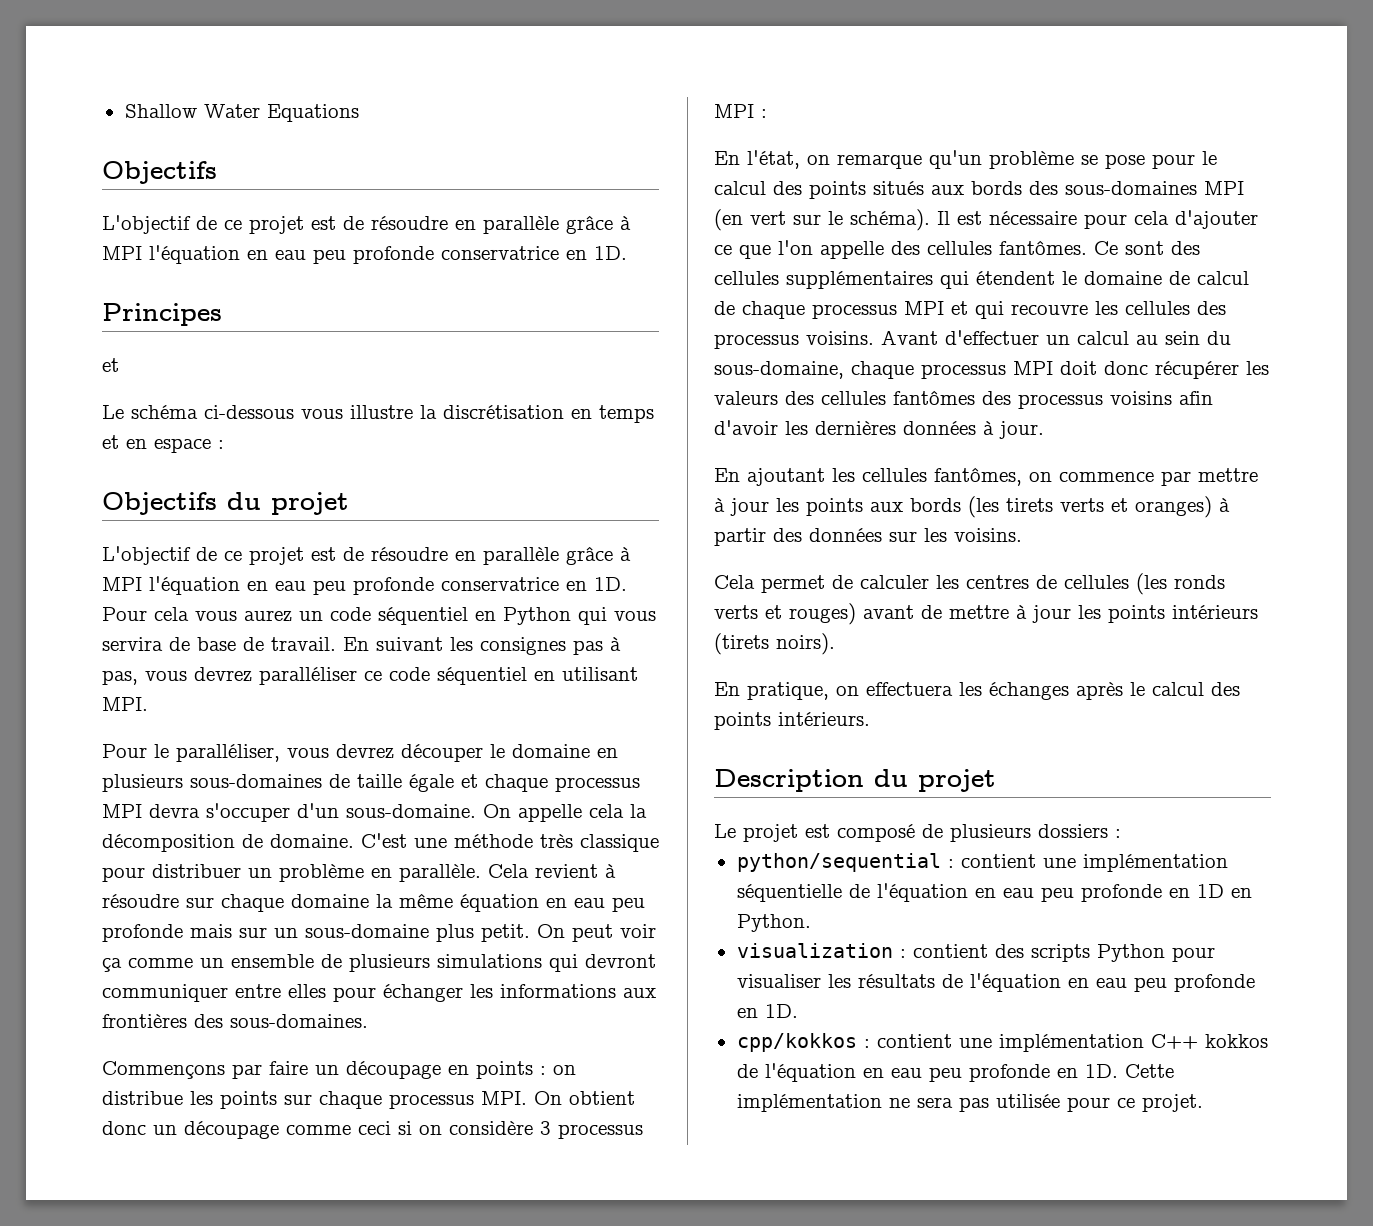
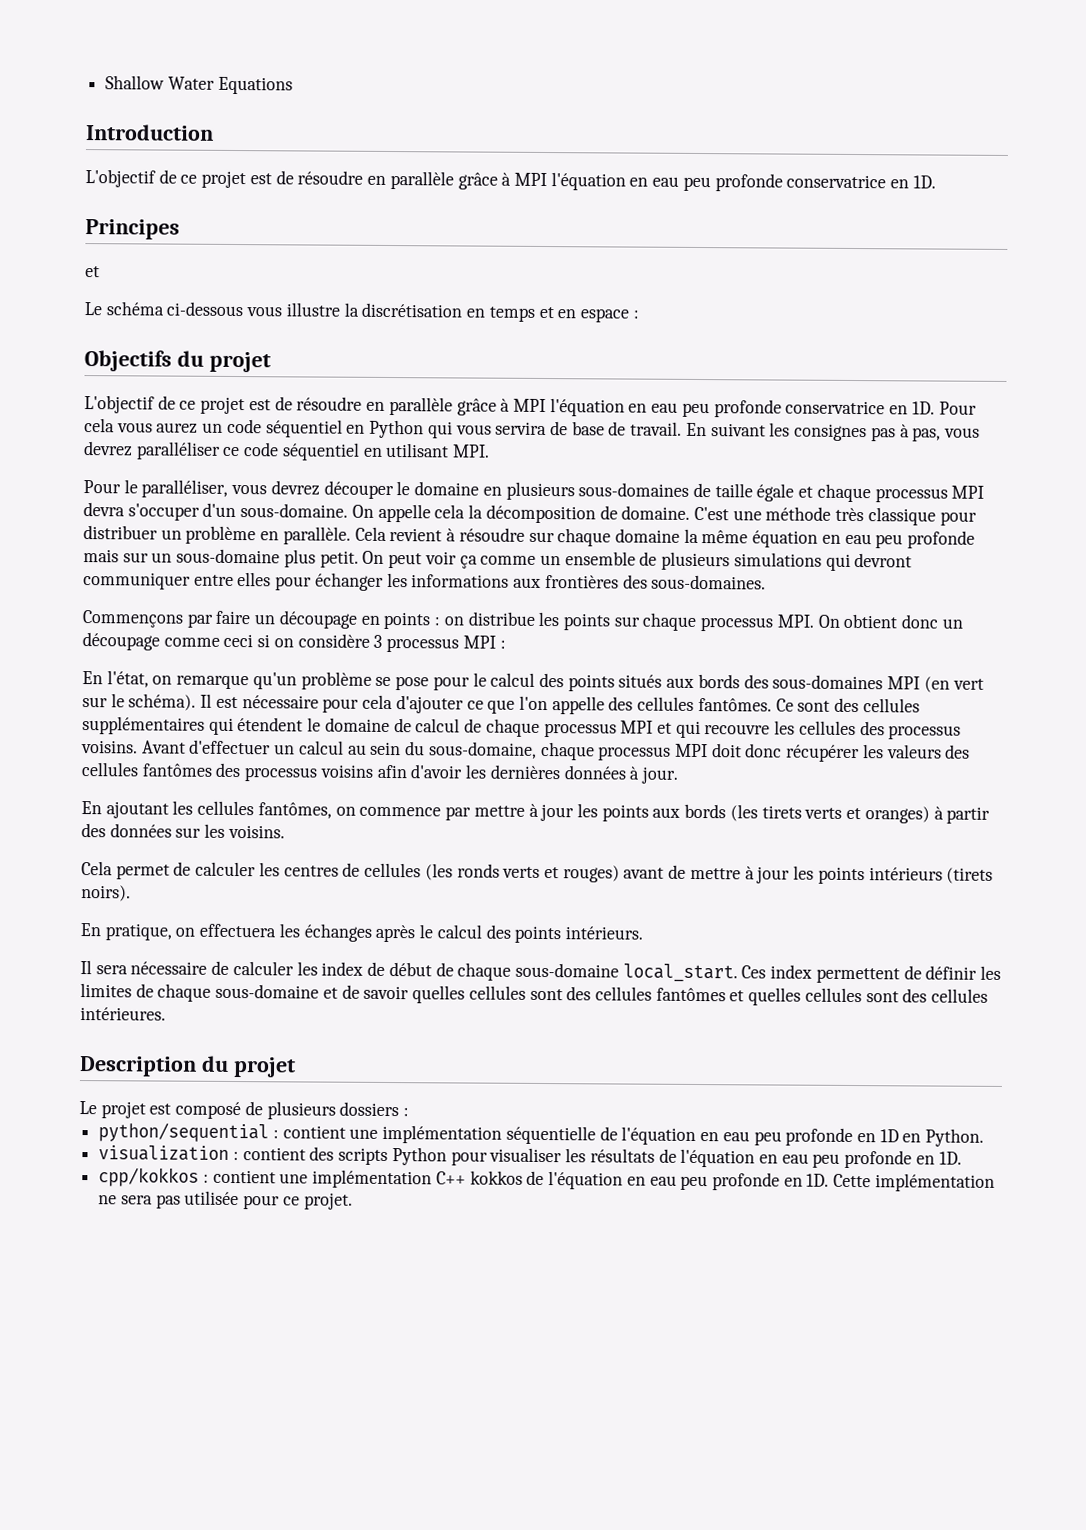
  Shallow Water Equations
- Objectifs
+ Introduction
+ Il sera nécessaire de calculer les index de début de chaque sous-domaine local_start. Ces index permettent de définir les limites de chaque sous-domaine et de savoir quelles cellules sont des cellules fantômes et quelles cellules sont des cellules intérieures.

